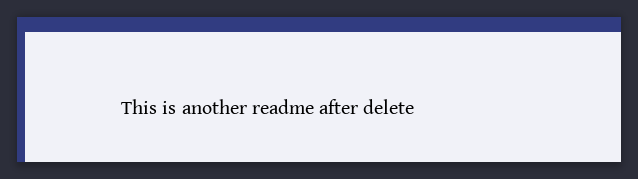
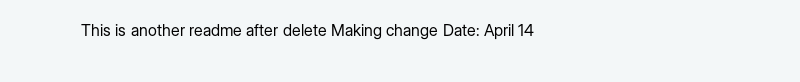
- This is another readme after delete
+ This is another readme after delete Making change Date: April 14

